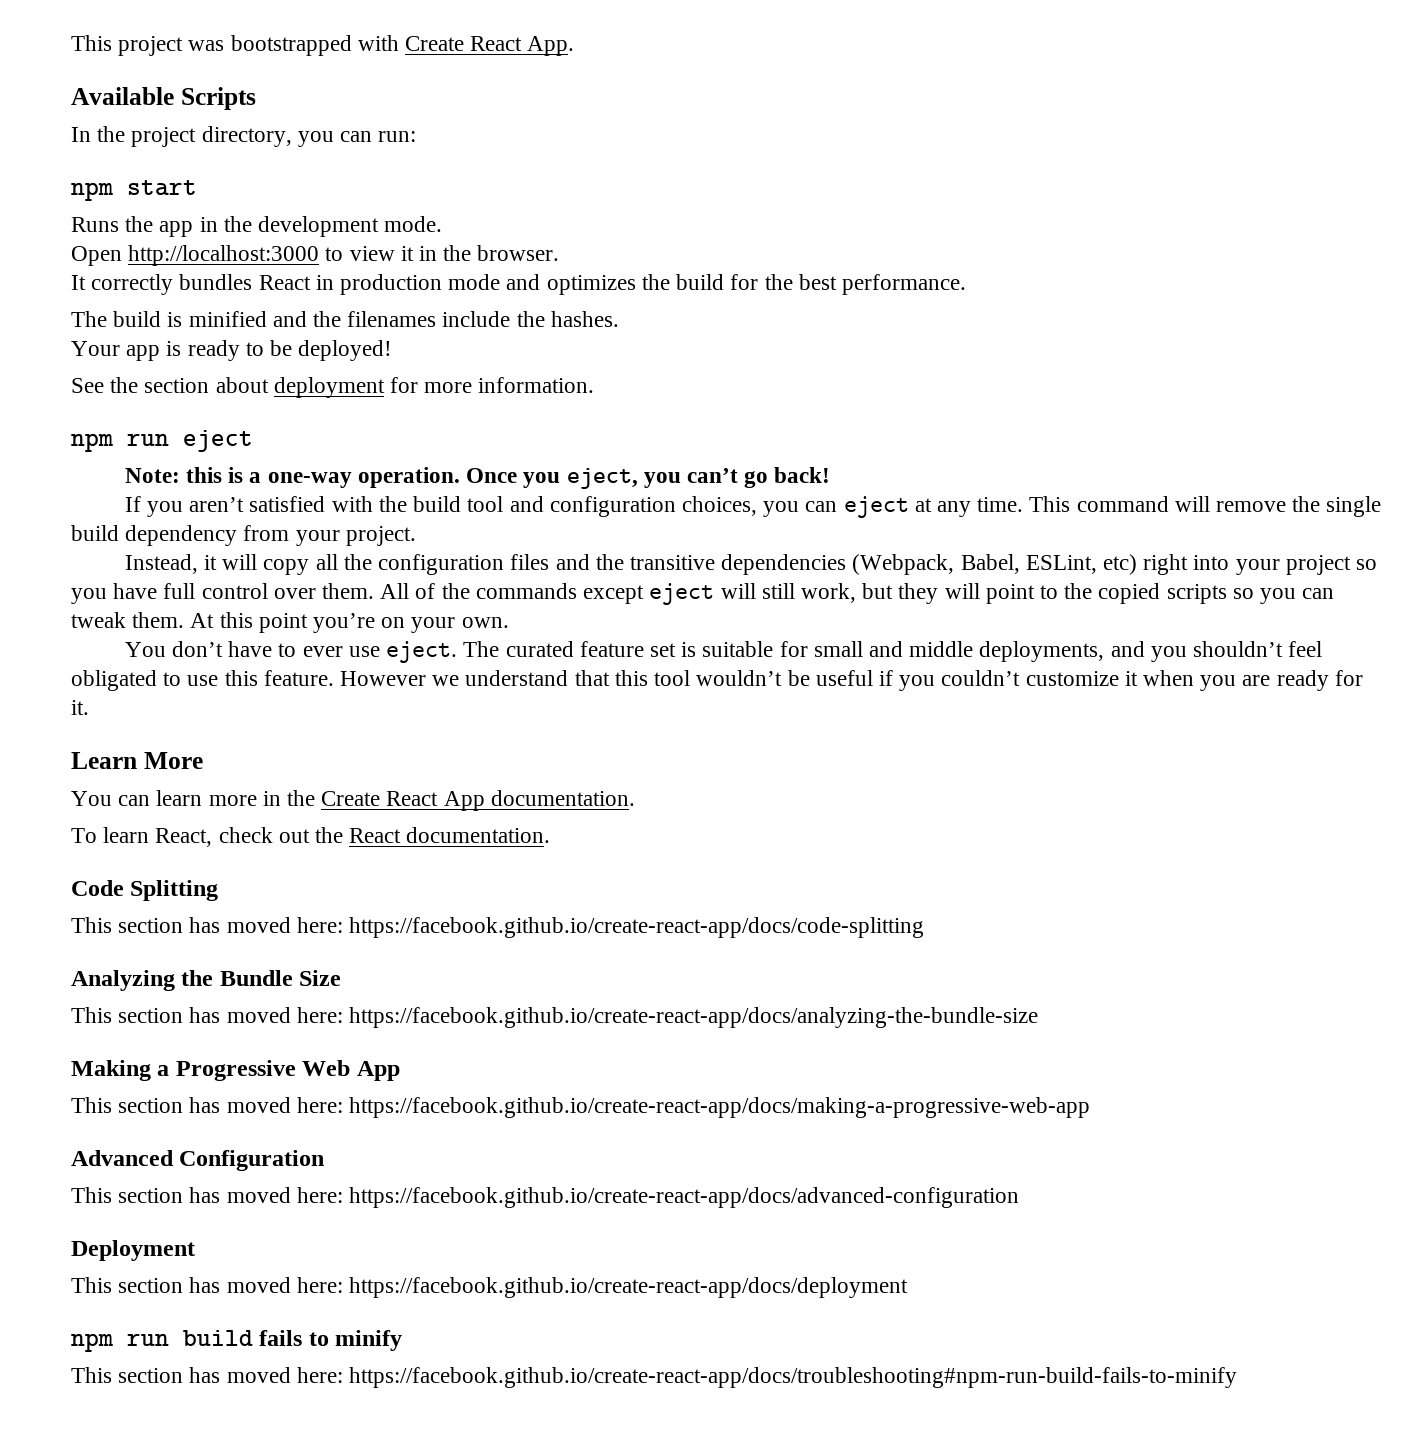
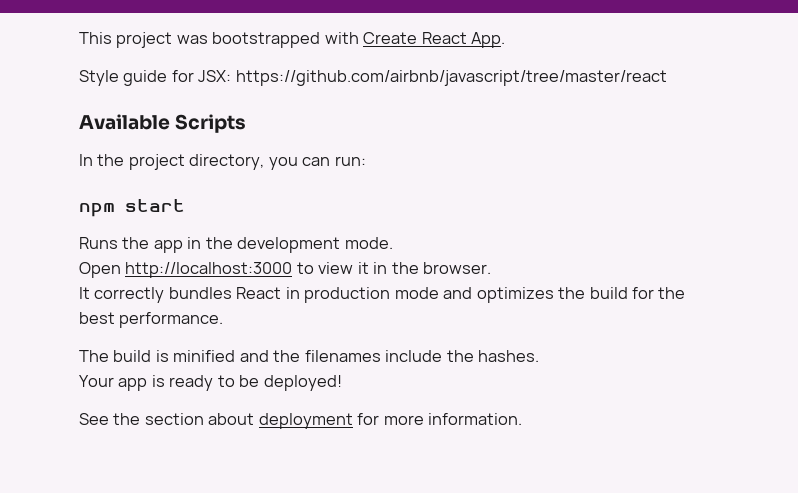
+ Style guide for JSX: https://github.com/airbnb/javascript/tree/master/react
- npm run eject
- Note: this is a one-way operation. Once you eject, you can’t go back!
- If you aren’t satisfied with the build tool and configuration choices, you can eject at any time. This command will remove the single build dependency from your project.
- Instead, it will copy all the configuration files and the transitive dependencies (Webpack, Babel, ESLint, etc) right into your project so you have full control over them. All of the commands except eject will still work, but they will point to the copied scripts so you can tweak them. At this point you’re on your own.
- You don’t have to ever use eject. The curated feature set is suitable for small and middle deployments, and you shouldn’t feel obligated to use this feature. However we understand that this tool wouldn’t be useful if you couldn’t customize it when you are ready for it.
- Learn More
- You can learn more in the Create React App documentation.
- To learn React, check out the React documentation.
- Code Splitting
- This section has moved here: https://facebook.github.io/create-react-app/docs/code-splitting
- Analyzing the Bundle Size
- This section has moved here: https://facebook.github.io/create-react-app/docs/analyzing-the-bundle-size
- Making a Progressive Web App
- This section has moved here: https://facebook.github.io/create-react-app/docs/making-a-progressive-web-app
- Advanced Configuration
- This section has moved here: https://facebook.github.io/create-react-app/docs/advanced-configuration
- Deployment
- This section has moved here: https://facebook.github.io/create-react-app/docs/deployment
- npm run build fails to minify
- This section has moved here: https://facebook.github.io/create-react-app/docs/troubleshooting#npm-run-build-fails-to-minify

